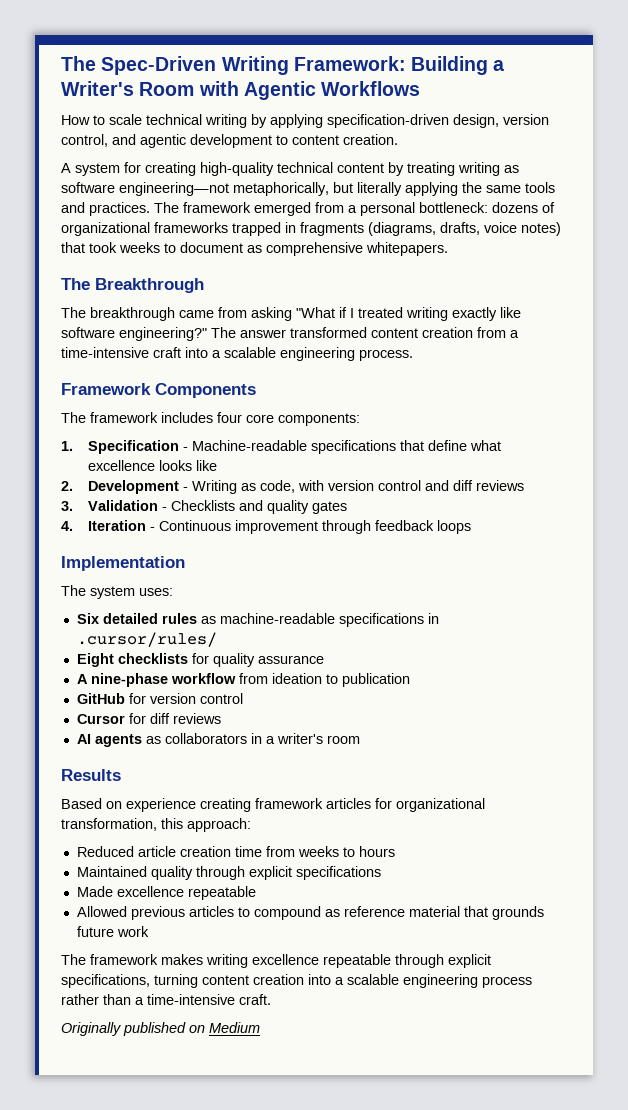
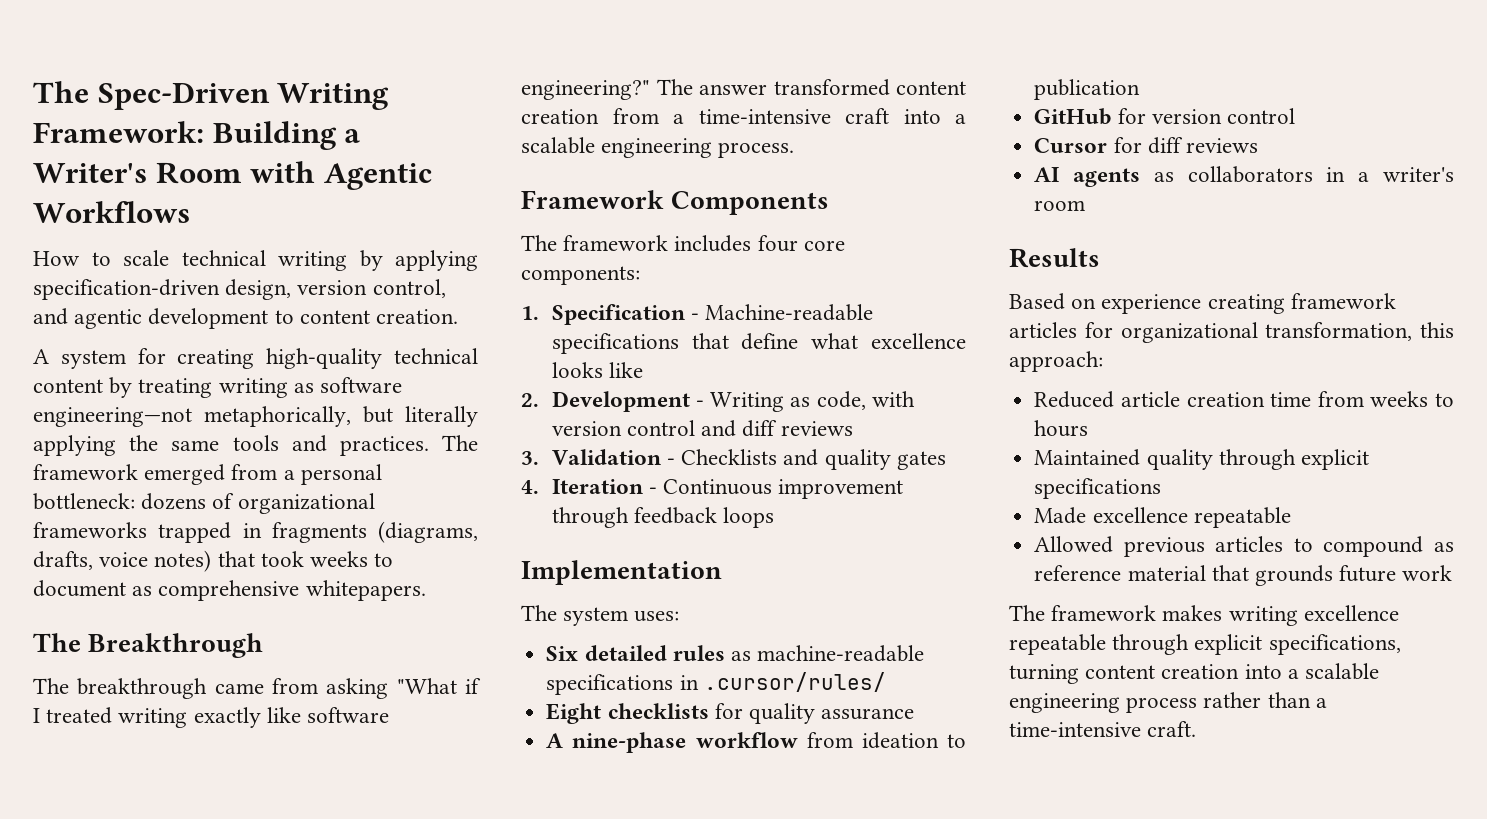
- Originally published on Medium

